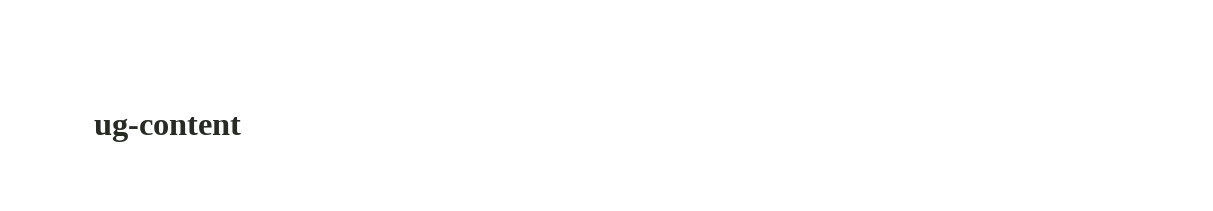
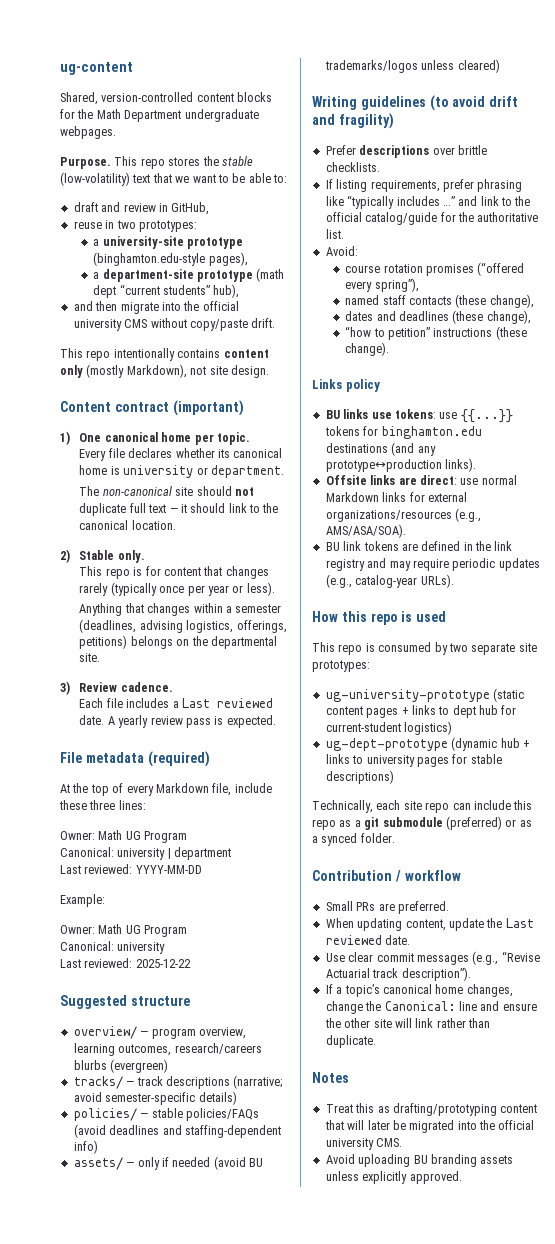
+ Shared, version-controlled content blocks for the Math Department undergraduate webpages.
+ Purpose. This repo stores the stable (low-volatility) text that we want to be able to:
+ draft and review in GitHub,
+ reuse in two prototypes:
+ a university-site prototype (binghamton.edu-style pages),
+ a department-site prototype (math dept “current students” hub),
+ and then migrate into the official university CMS without copy/paste drift.
+ This repo intentionally contains content only (mostly Markdown), not site design.
+ Content contract (important)
+ 1) One canonical home per topic.
+ Every file declares whether its canonical home is university or department.
+ The non-canonical site should not duplicate full text — it should link to the canonical location.
+ 2) Stable only.
+ This repo is for content that changes rarely (typically once per year or less).
+ Anything that changes within a semester (deadlines, advising logistics, offerings, petitions) belongs on the departmental site.
+ 3) Review cadence.
+ Each file includes a Last reviewed date. A yearly review pass is expected.
+ File metadata (required)
+ At the top of every Markdown file, include these three lines:
+ Owner: Math UG Program
+ Canonical: university | department
+ Last reviewed: YYYY-MM-DD
+ Example:
+ Owner: Math UG Program
+ Canonical: university
+ Last reviewed: 2025-12-22
+ Suggested structure
+ overview/ — program overview, learning outcomes, research/careers blurbs (evergreen)
+ tracks/ — track descriptions (narrative; avoid semester-specific details)
+ policies/ — stable policies/FAQs (avoid deadlines and staffing-dependent info)
+ assets/ — only if needed (avoid BU trademarks/logos unless cleared)
+ Writing guidelines (to avoid drift and fragility)
+ Prefer descriptions over brittle checklists.
+ If listing requirements, prefer phrasing like “typically includes …” and link to the official catalog/guide for the authoritative list.
+ Avoid:
+ course rotation promises (“offered every spring”),
+ named staff contacts (these change),
+ dates and deadlines (these change),
+ “how to petition” instructions (these change).
+ Links policy
+ BU links use tokens: use {{...}} tokens for binghamton.edu destinations (and any prototype↔production links).
+ Offsite links are direct: use normal Markdown links for external organizations/resources (e.g., AMS/ASA/SOA).
+ BU link tokens are defined in the link registry and may require periodic updates (e.g., catalog-year URLs).
+ How this repo is used
+ This repo is consumed by two separate site prototypes:
+ ug-university-prototype (static content pages + links to dept hub for current-student logistics)
+ ug-dept-prototype (dynamic hub + links to university pages for stable descriptions)
+ Technically, each site repo can include this repo as a git submodule (preferred) or as a synced folder.
+ Contribution / workflow
+ Small PRs are preferred.
+ When updating content, update the Last reviewed date.
+ Use clear commit messages (e.g., “Revise Actuarial track description”).
+ If a topic’s canonical home changes, change the Canonical: line and ensure the other site will link rather than duplicate.
+ Notes
+ Treat this as drafting/prototyping content that will later be migrated into the official university CMS.
+ Avoid uploading BU branding assets unless explicitly approved.

